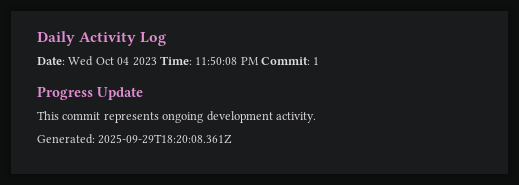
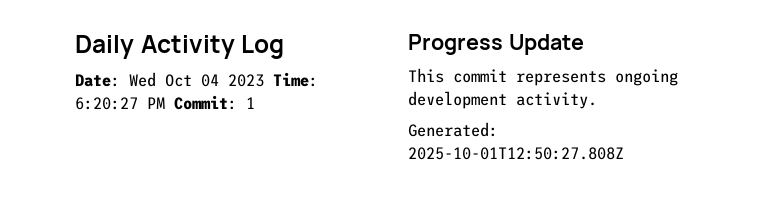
- Date: Wed Oct 04 2023 Time: 11:50:08 PM Commit: 1
+ Date: Wed Oct 04 2023 Time: 6:20:27 PM Commit: 1
- Generated: 2025-09-29T18:20:08.361Z
+ Generated: 2025-10-01T12:50:27.808Z

